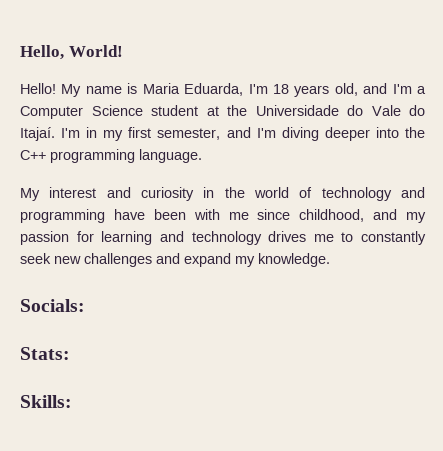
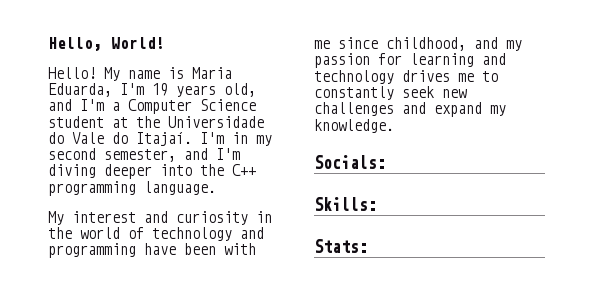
- My name is Maria Eduarda, I'm 18 years old, and I'm a Computer Science student at the Universidade do Vale do Itajaí.
+ My name is Maria Eduarda, I'm 19 years old, and I'm a Computer Science student at the Universidade do Vale do Itajaí.
- I'm in my first semester, and I'm diving deeper into the C++ programming language.
+ I'm in my second semester, and I'm diving deeper into the C++ programming language.
+ Skills:
- Skills:

